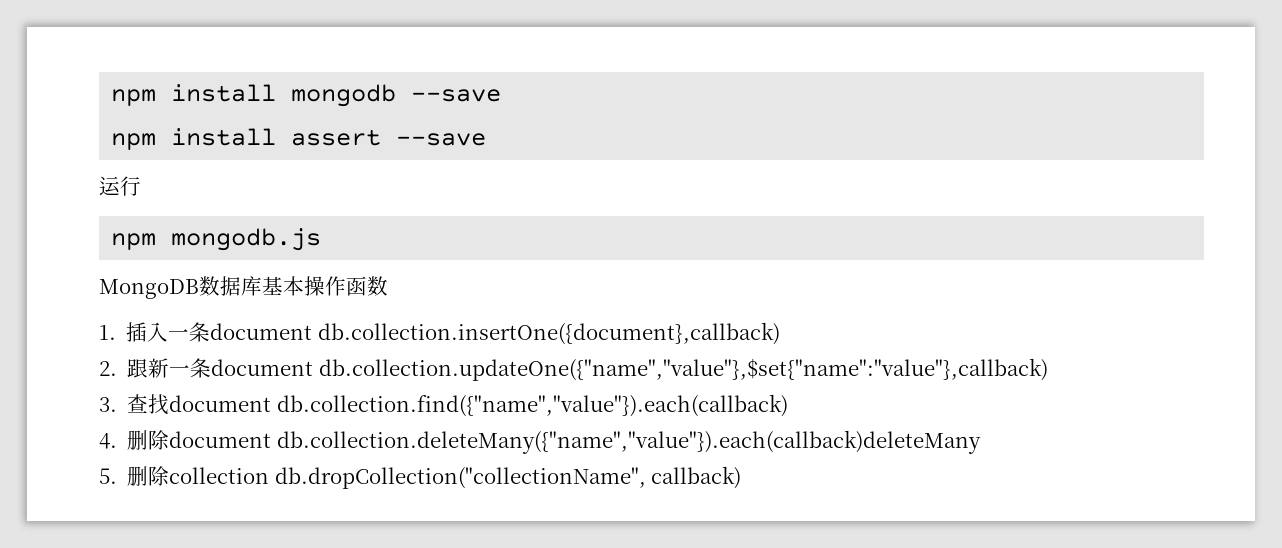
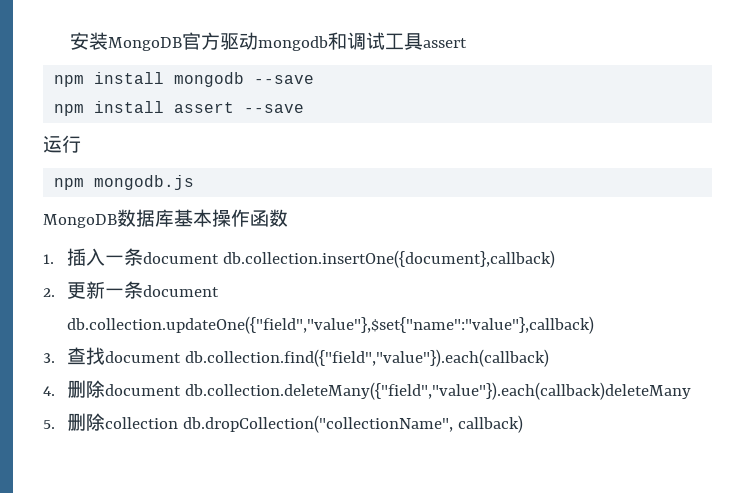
+ 安装MongoDB官方驱动mongodb和调试工具assert
- 2.跟新一条document db.collection.updateOne({"name","value"},$set{"name":"value"},callback)
+ 2.更新一条document db.collection.updateOne({"field","value"},$set{"name":"value"},callback)
- 3.查找document db.collection.find({"name","value"}).each(callback)
+ 3.查找document db.collection.find({"field","value"}).each(callback)
- 4.删除document db.collection.deleteMany({"name","value"}).each(callback)deleteMany
+ 4.删除document db.collection.deleteMany({"field","value"}).each(callback)deleteMany

